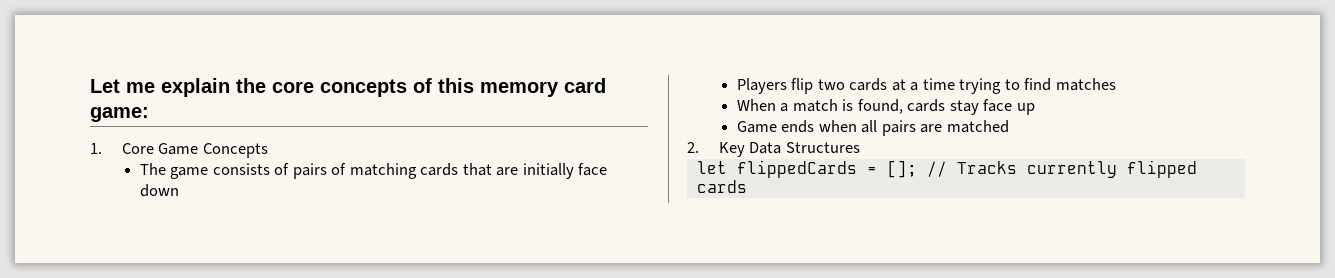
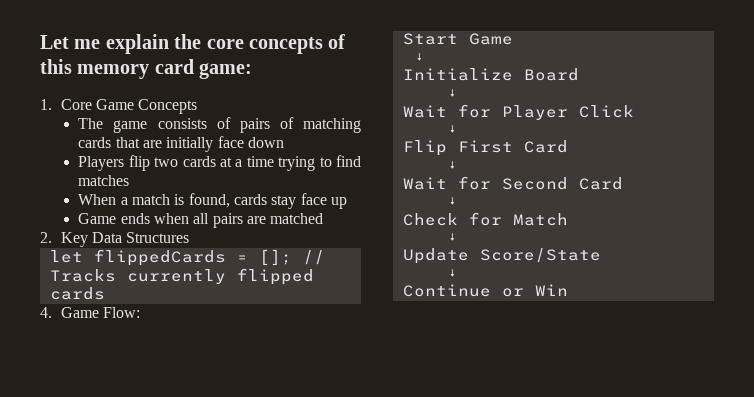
+ 4. Game Flow:
+ Start Game
+ ↓
+ Initialize Board
+ ↓
+ Wait for Player Click
+ ↓
+ Flip First Card
+ ↓
+ Wait for Second Card
+ ↓
+ Check for Match
+ ↓
+ Update Score/State
+ ↓
+ Continue or Win

